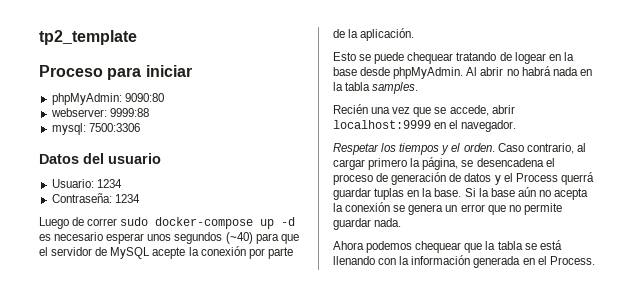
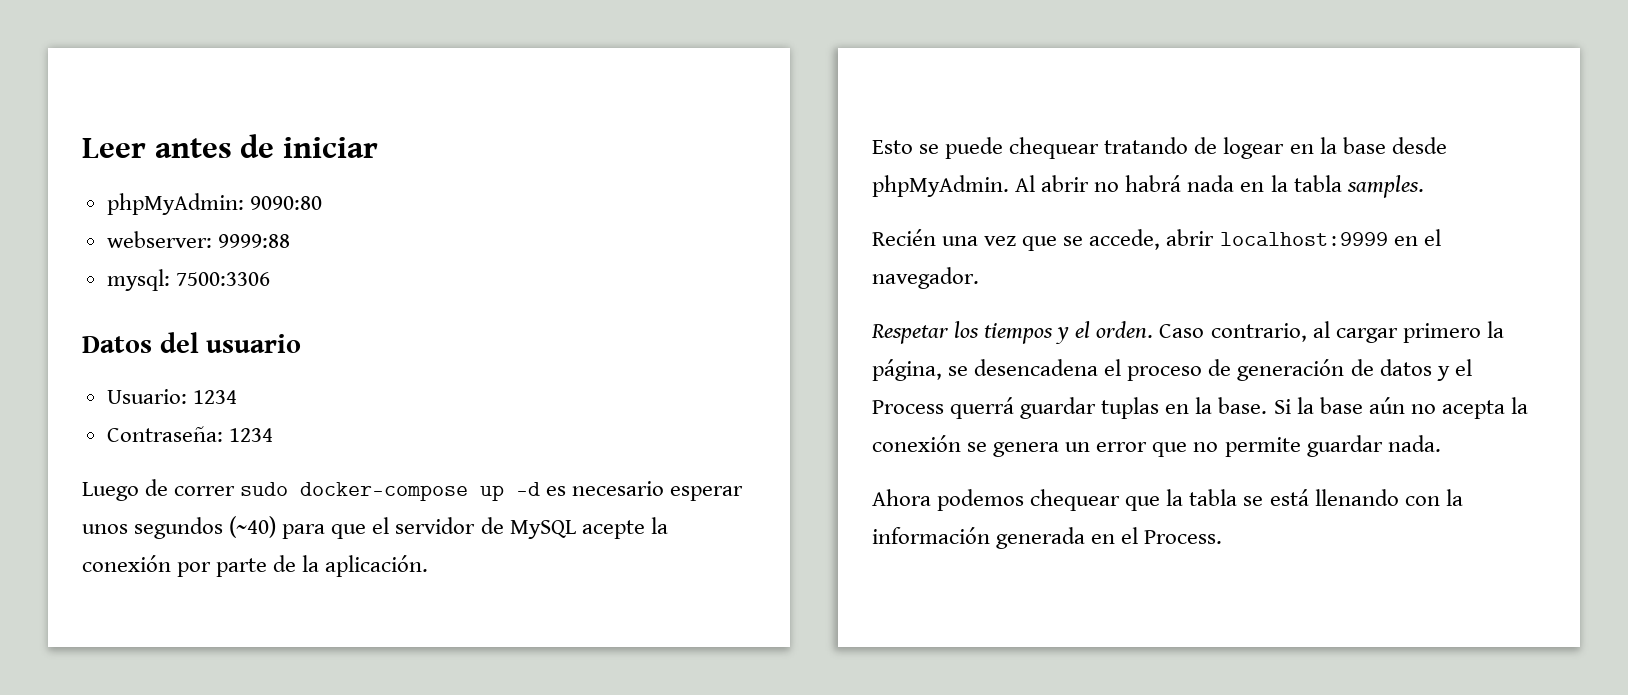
- tp2_template
- Proceso para iniciar
+ Leer antes de iniciar

